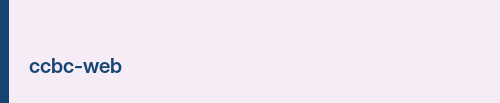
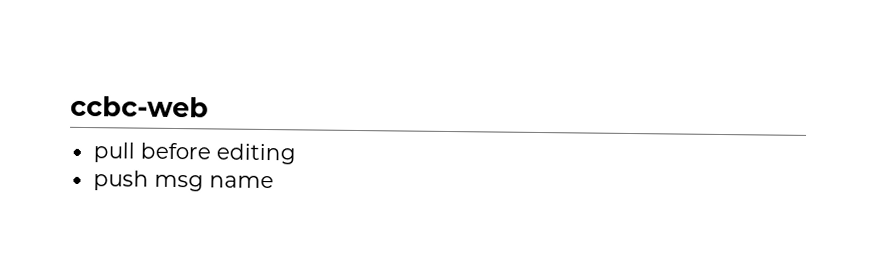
+ pull before editing
+ push msg name

